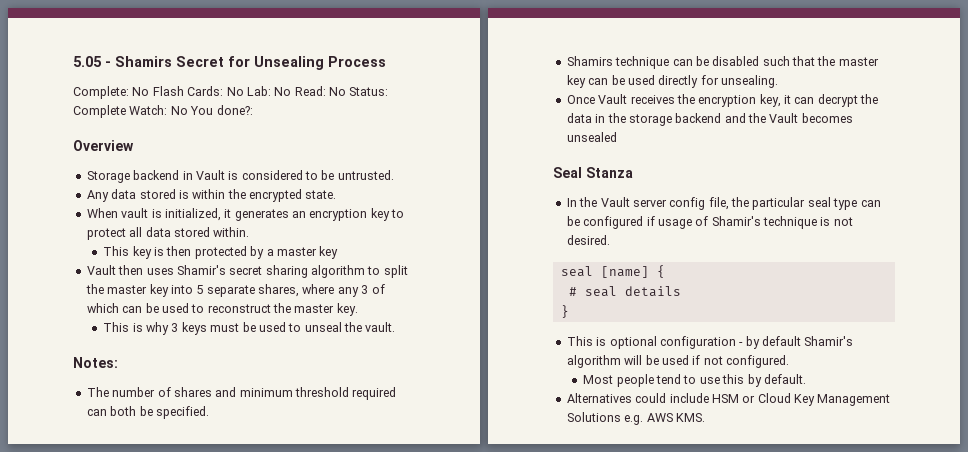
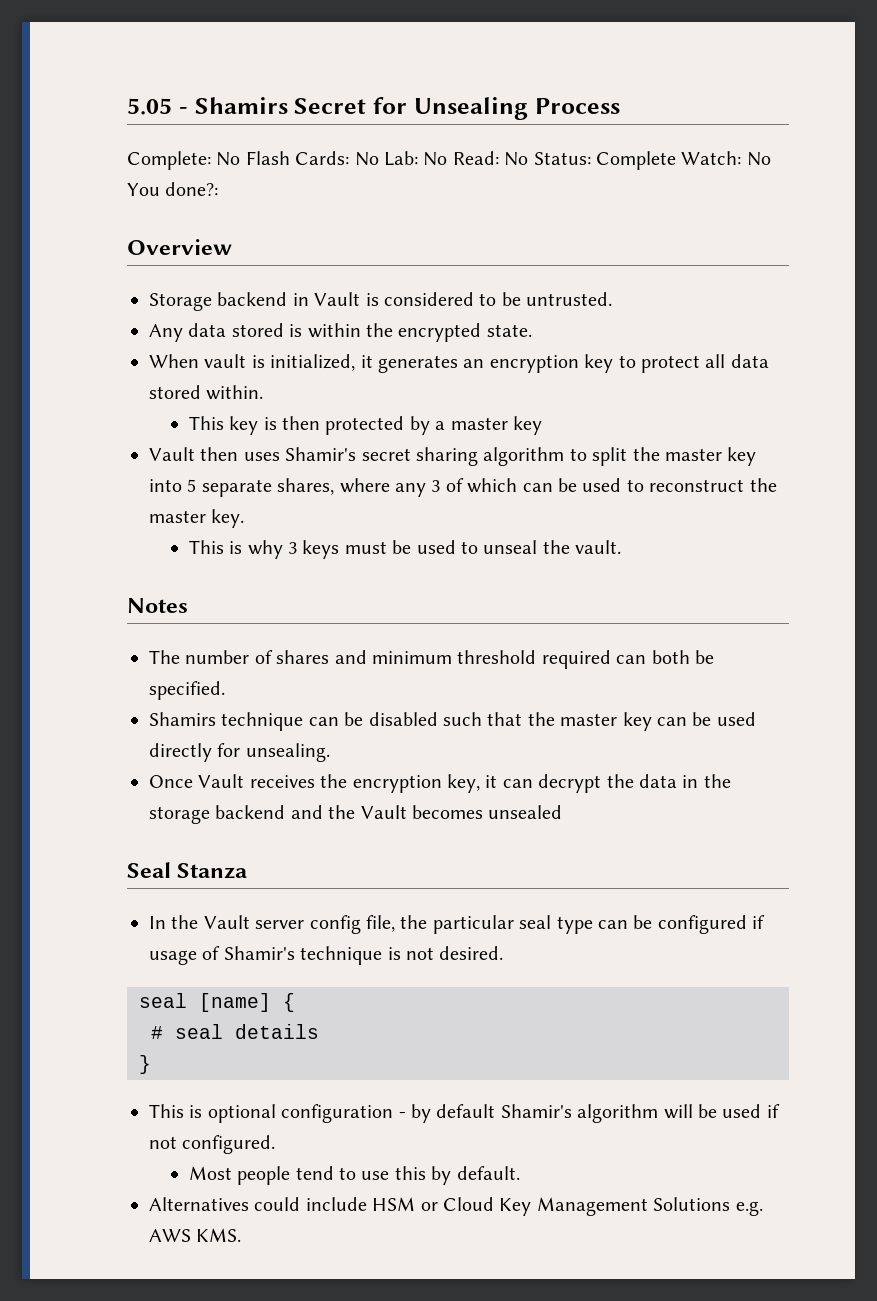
- Notes:
+ Notes

